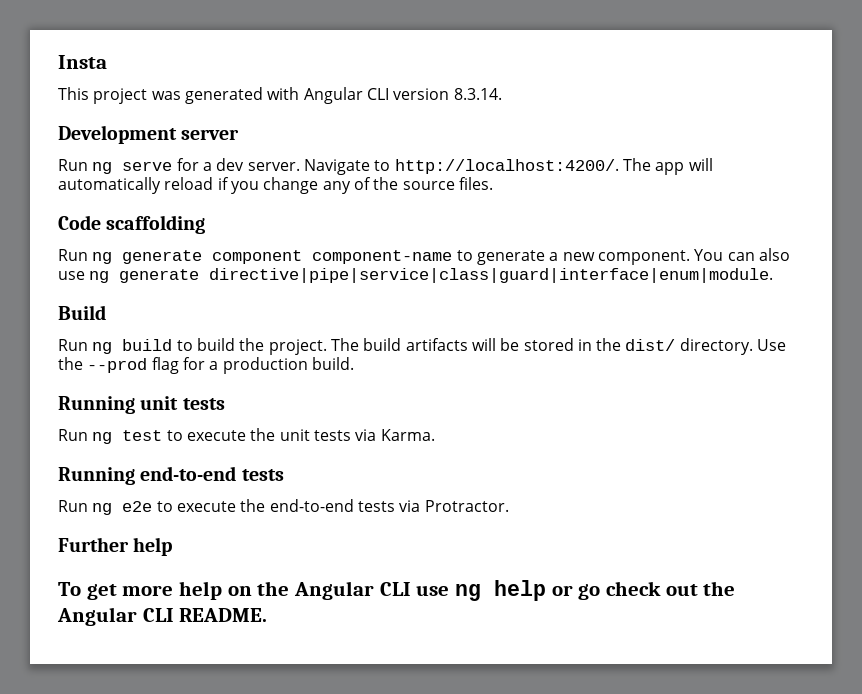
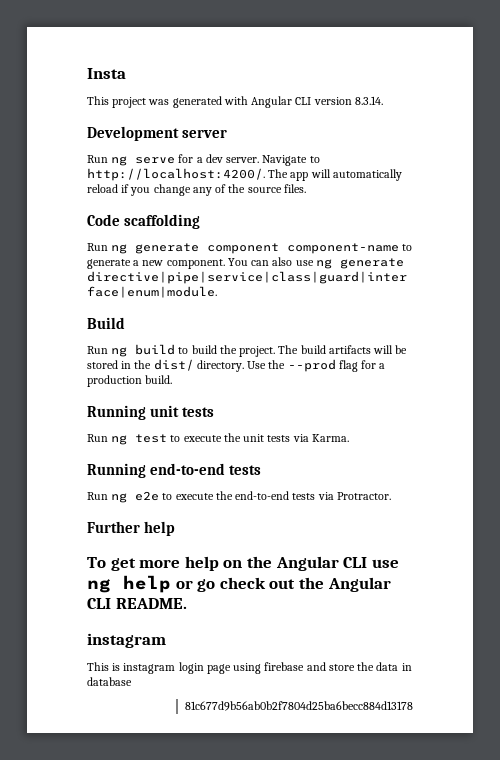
  To get more help on the Angular CLI use ng help or go check out the Angular CLI README.
+ instagram
+ This is instagram login page using firebase and store the data in database
+ 81c677d9b56ab0b2f7804d25ba6becc884d13178

